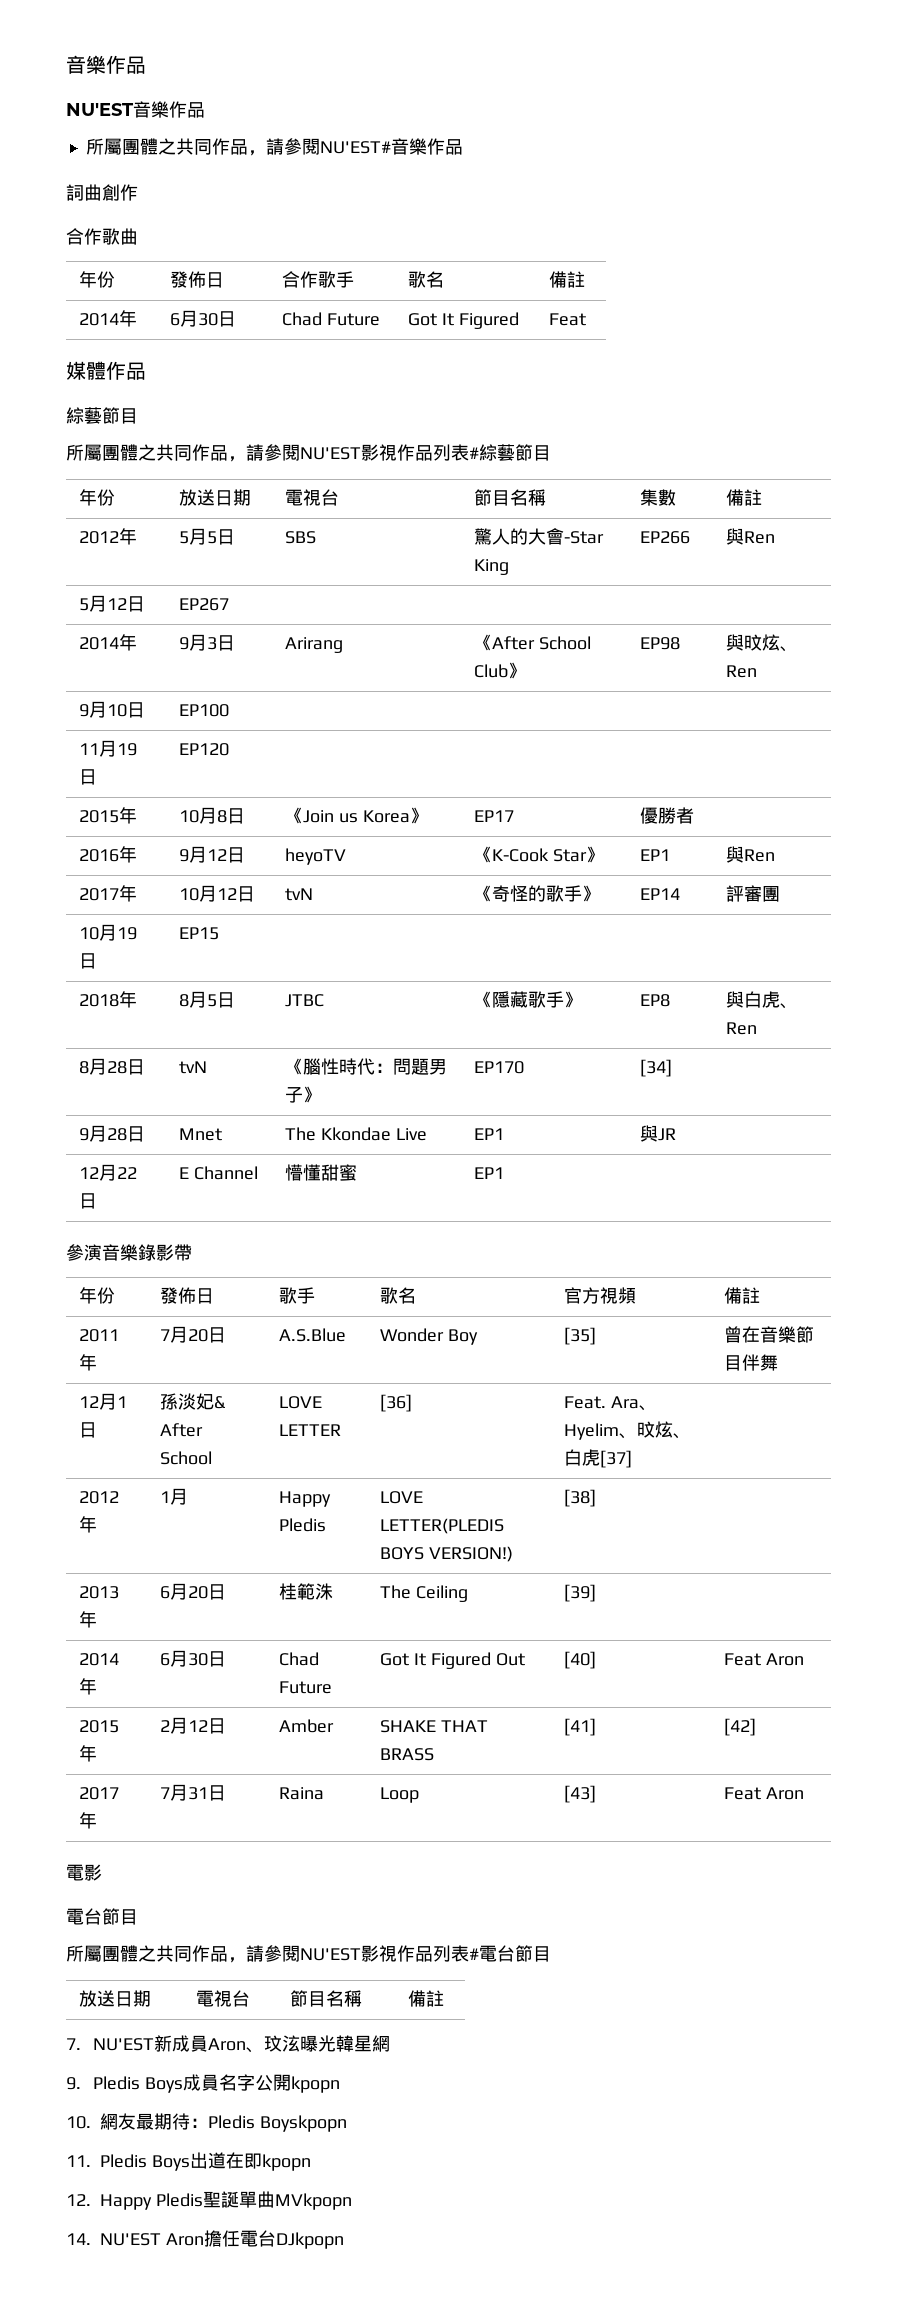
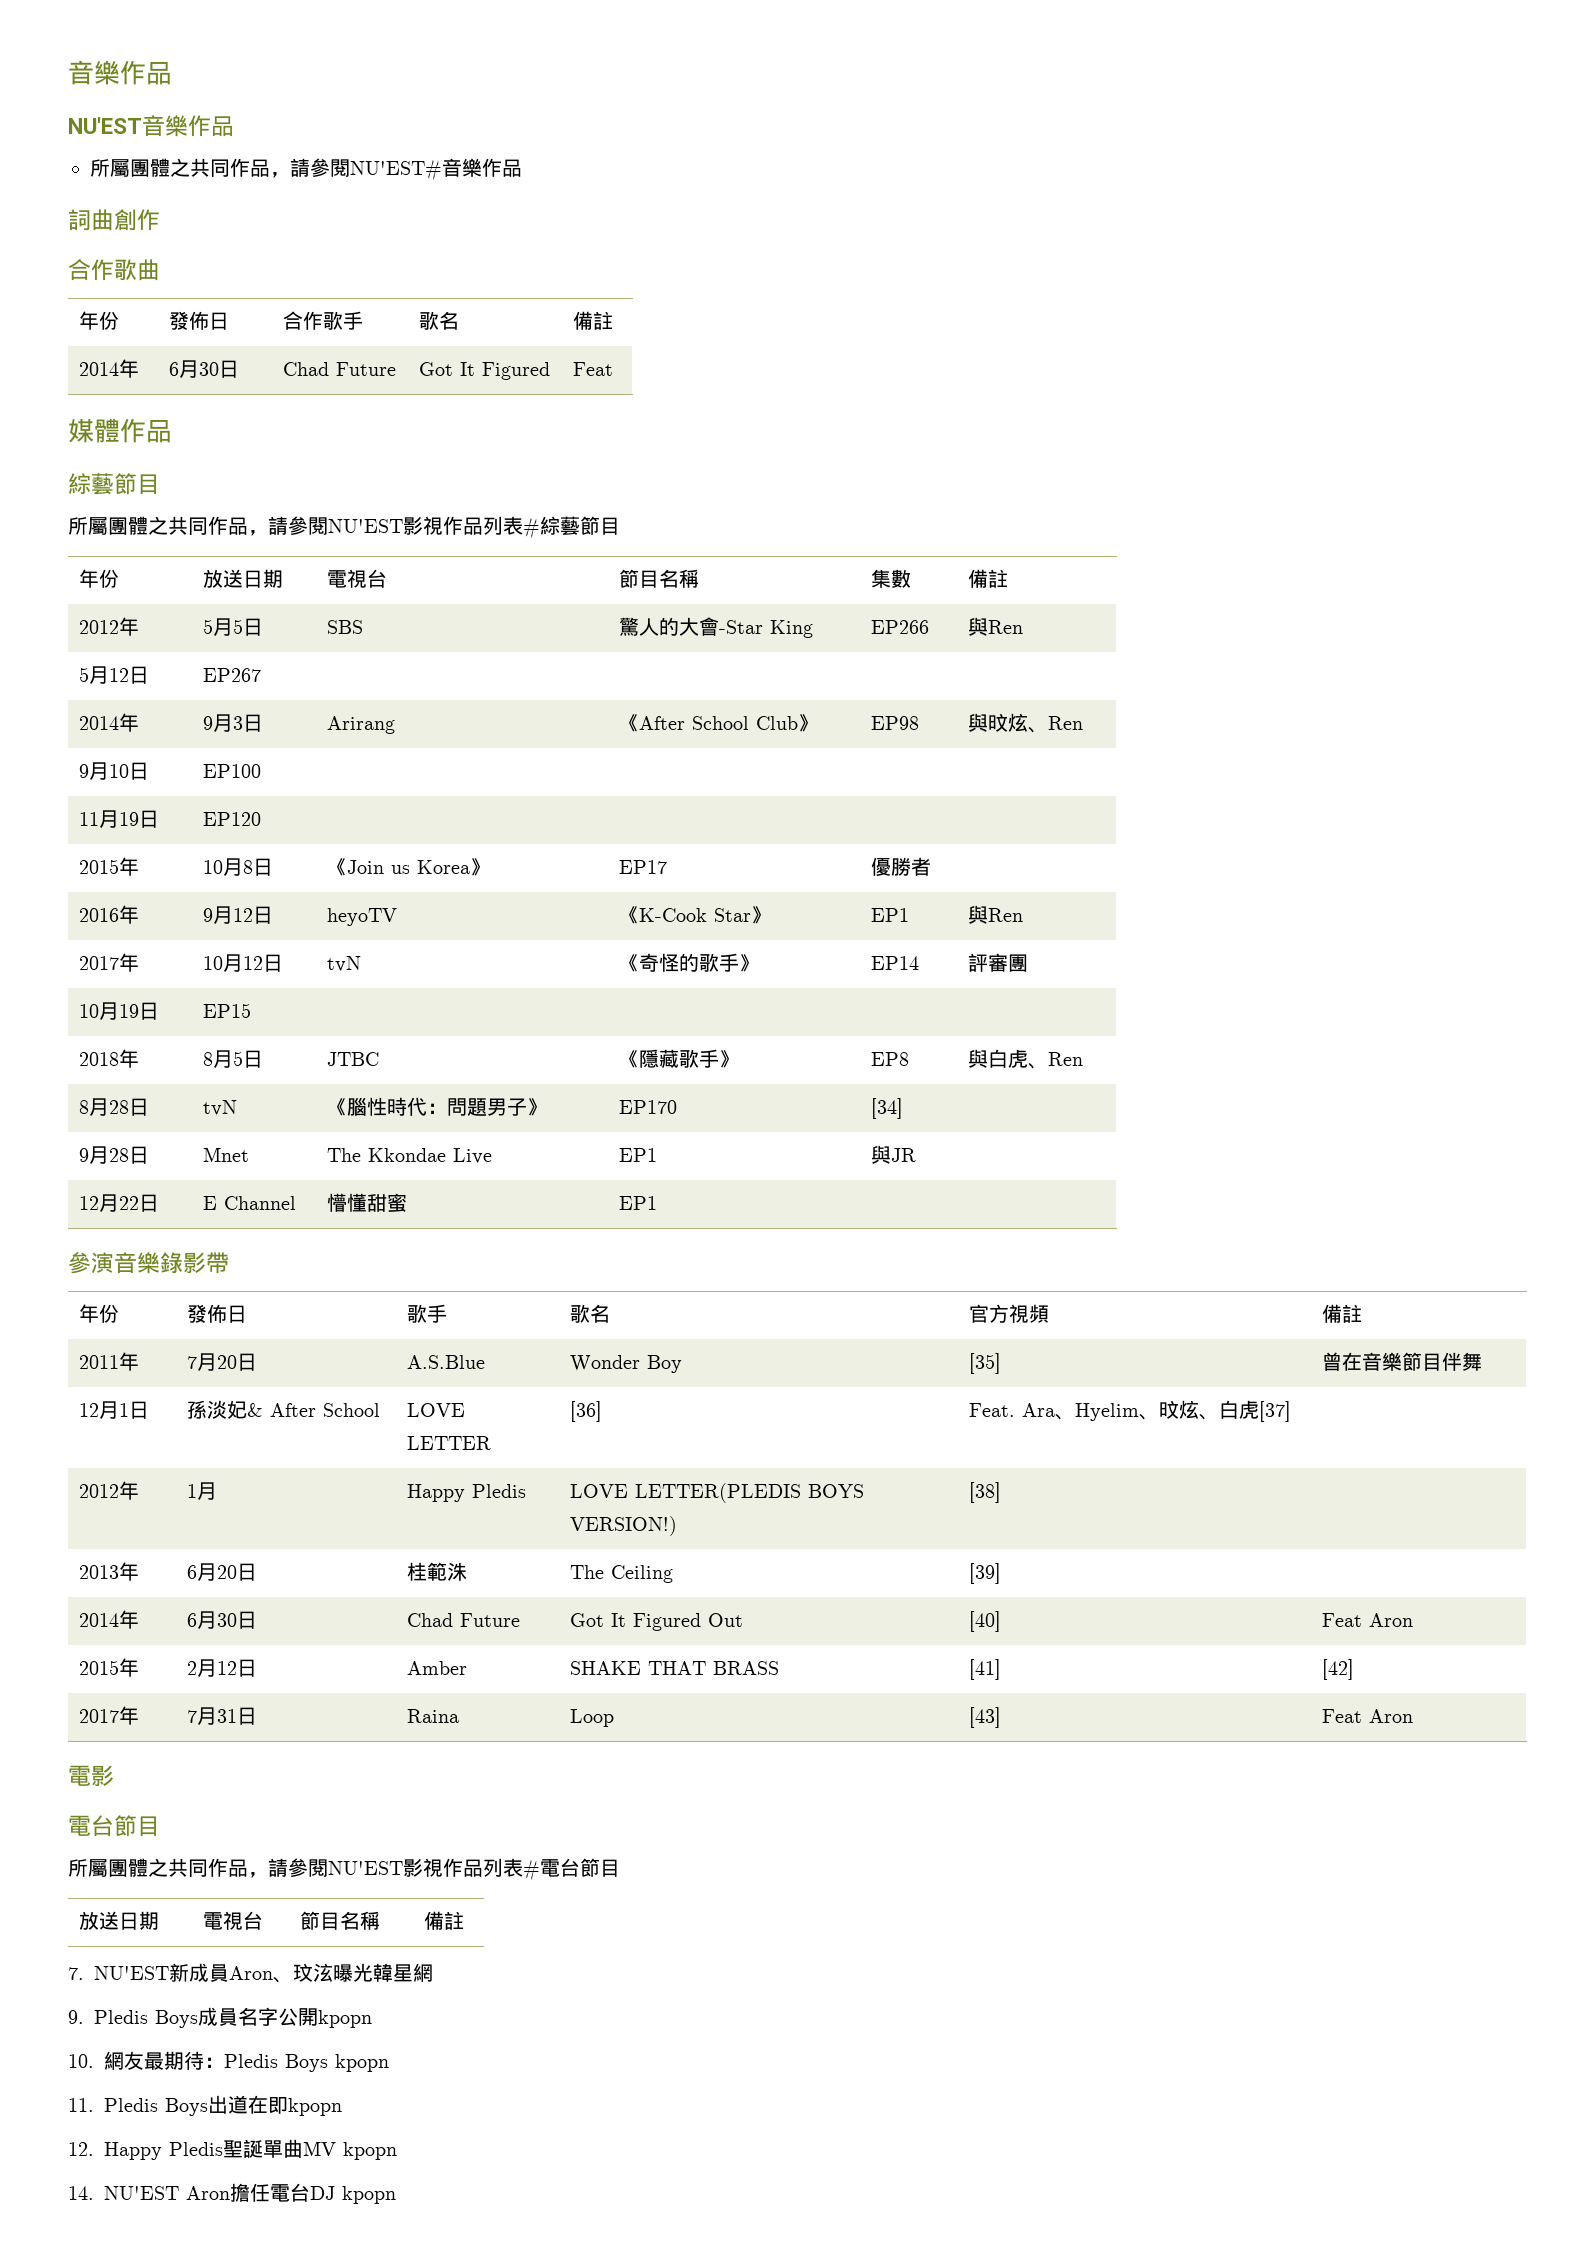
- 10.網友最期待：Pledis Boyskpopn
+ 10.網友最期待：Pledis Boys kpopn
- 12. Happy Pledis聖誕單曲MVkpopn
+ 12. Happy Pledis聖誕單曲MV kpopn
- 14. NU'EST Aron擔任電台DJkpopn
+ 14. NU'EST Aron擔任電台DJ kpopn

